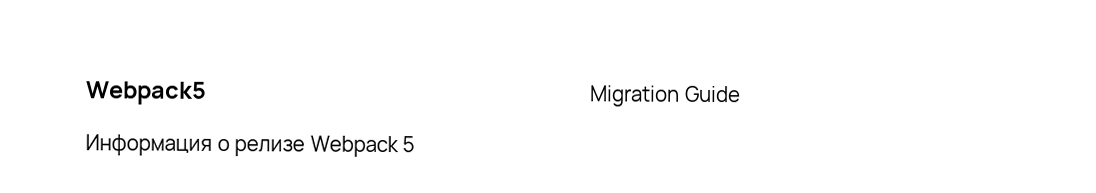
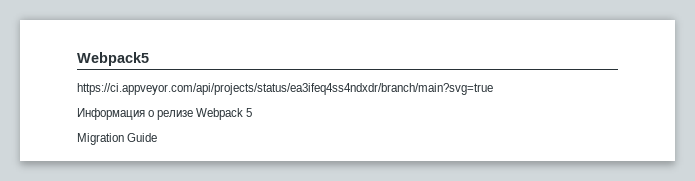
+ https://ci.appveyor.com/api/projects/status/ea3ifeq4ss4ndxdr/branch/main?svg=true

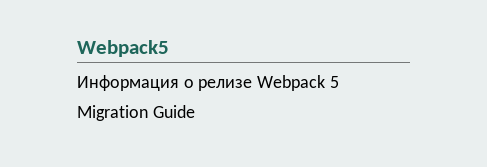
- https://ci.appveyor.com/api/projects/status/ea3ifeq4ss4ndxdr/branch/main?svg=true

